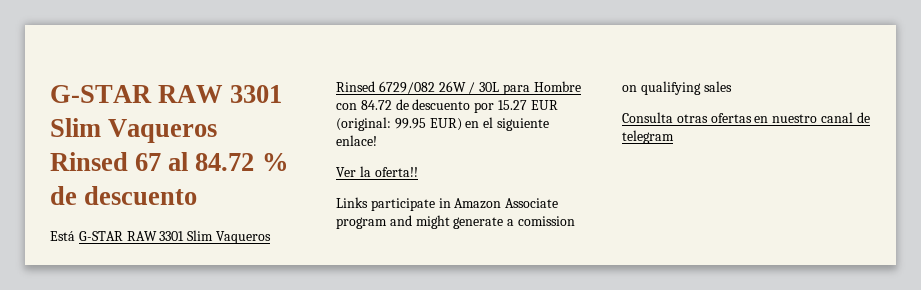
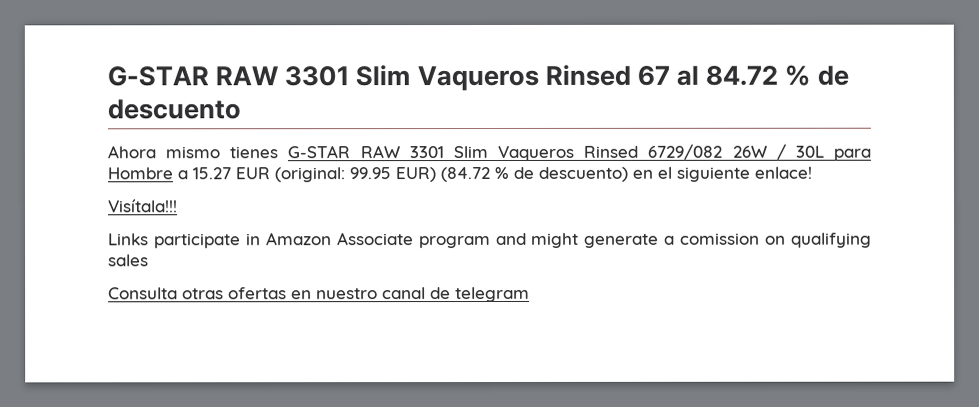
- Está G-STAR RAW 3301 Slim Vaqueros Rinsed 6729/082 26W / 30L para Hombre con 84.72 de descuento por 15.27 EUR (original: 99.95 EUR) en el siguiente enlace!
+ Ahora mismo tienes G-STAR RAW 3301 Slim Vaqueros Rinsed 6729/082 26W / 30L para Hombre a 15.27 EUR (original: 99.95 EUR) (84.72 % de descuento) en el siguiente enlace!
- Ver la oferta!!
+ Visítala!!!

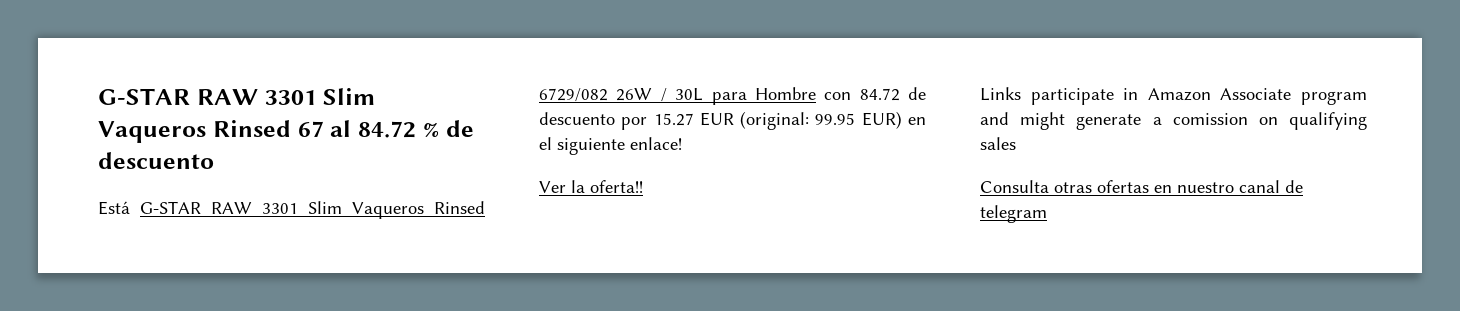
- Ahora mismo tienes G-STAR RAW 3301 Slim Vaqueros Rinsed 6729/082 26W / 30L para Hombre a 15.27 EUR (original: 99.95 EUR) (84.72 % de descuento) en el siguiente enlace!
+ Está G-STAR RAW 3301 Slim Vaqueros Rinsed 6729/082 26W / 30L para Hombre con 84.72 de descuento por 15.27 EUR (original: 99.95 EUR) en el siguiente enlace!
- Visítala!!!
+ Ver la oferta!!

